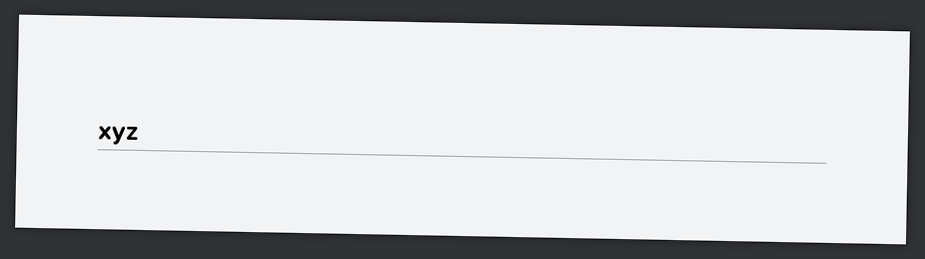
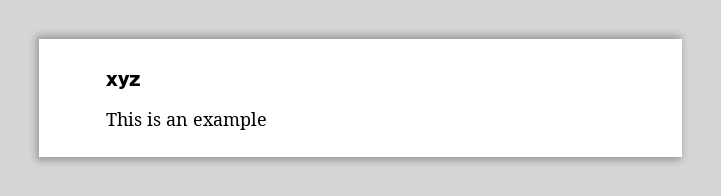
+ This is an example

